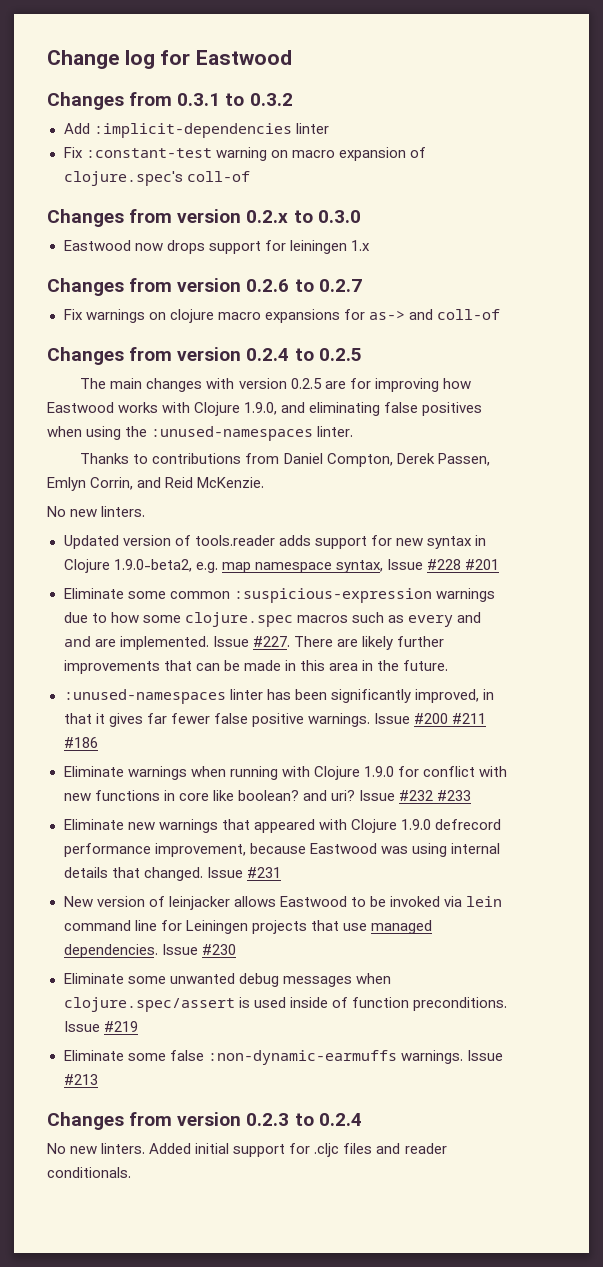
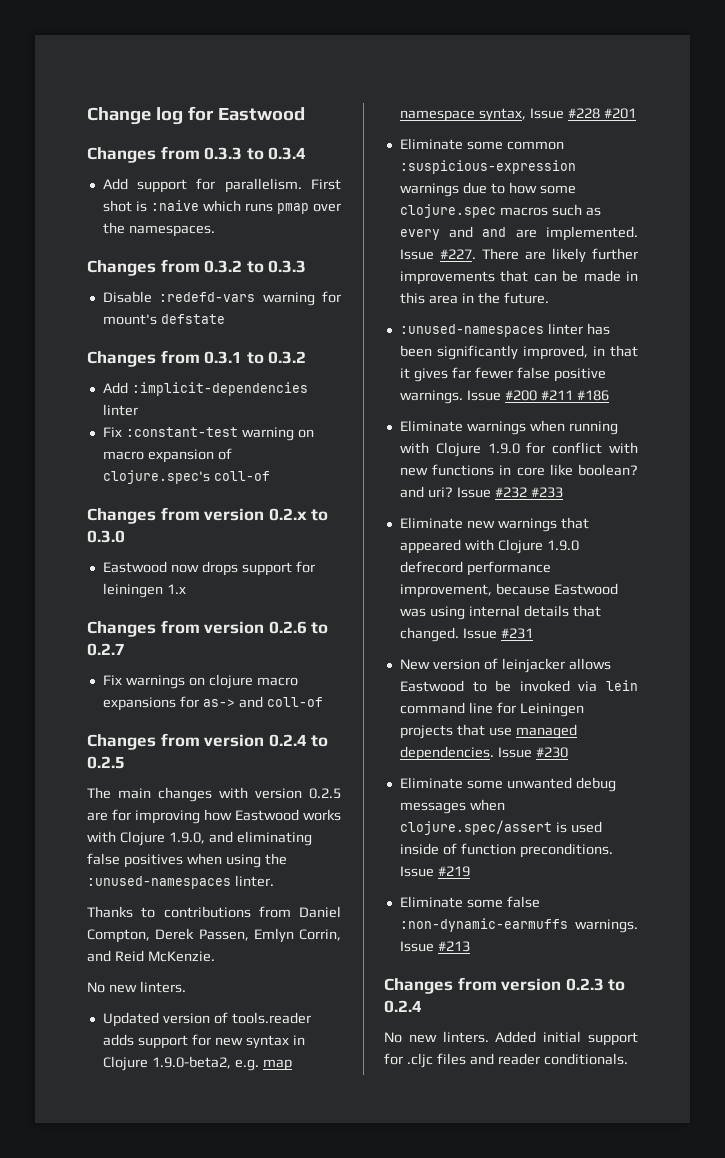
+ Changes from 0.3.3 to 0.3.4
+ Add support for parallelism. First shot is :naive which runs pmap over the namespaces.
+ Changes from 0.3.2 to 0.3.3
+ Disable :redefd-vars warning for mount's defstate

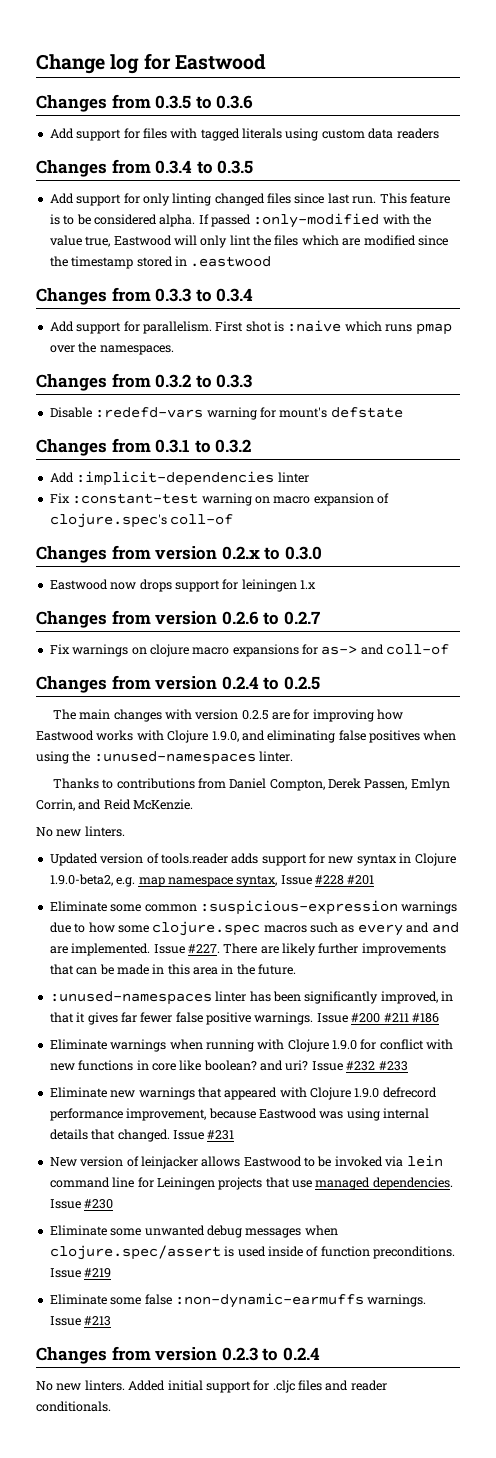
+ Changes from 0.3.5 to 0.3.6
+ Add support for files with tagged literals using custom data readers
+ Changes from 0.3.4 to 0.3.5
+ Add support for only linting changed files since last run. This feature is to be considered alpha. If passed :only-modified with the value true, Eastwood will only lint the files which are modified since the timestamp stored in .eastwood

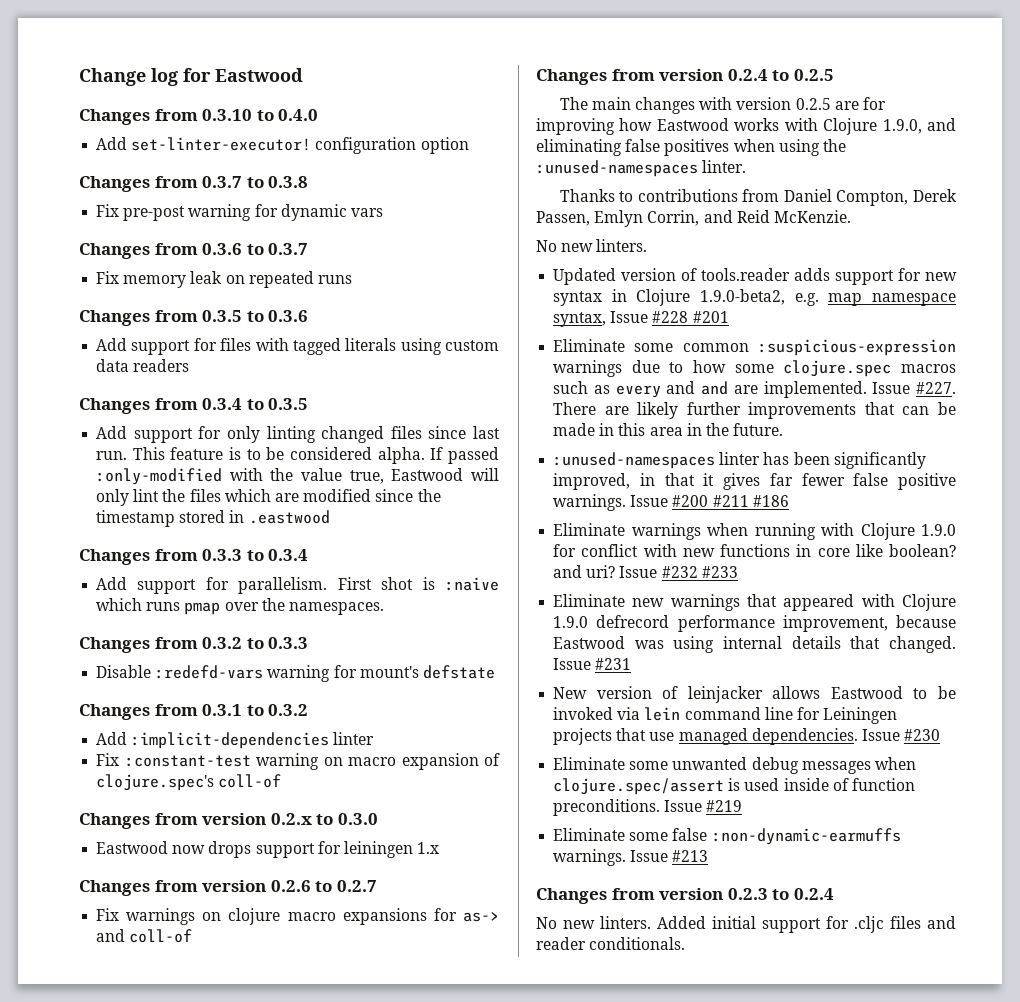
+ Changes from 0.3.10 to 0.4.0
+ Add set-linter-executor! configuration option
+ Changes from 0.3.7 to 0.3.8
+ Fix pre-post warning for dynamic vars
+ Changes from 0.3.6 to 0.3.7
+ Fix memory leak on repeated runs

